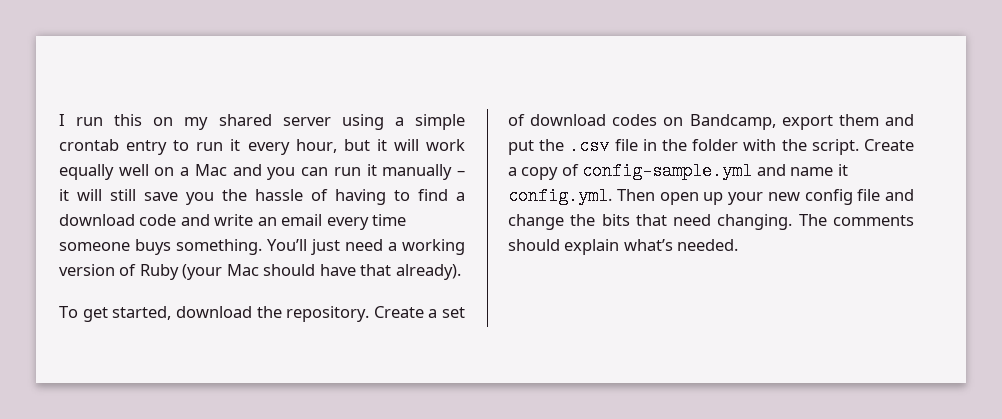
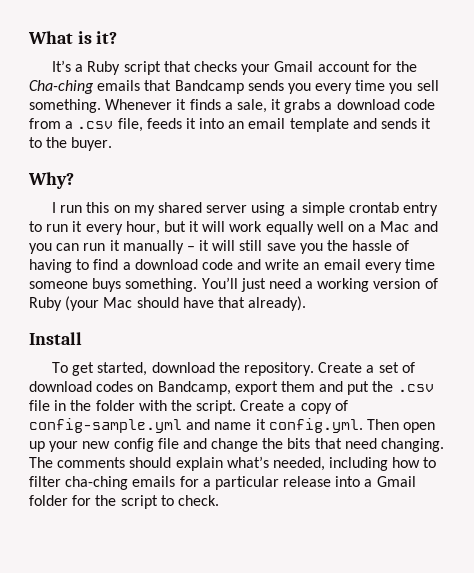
+ What is it?
+ It’s a Ruby script that checks your Gmail account for the Cha-ching emails that Bandcamp sends you every time you sell something. Whenever it finds a sale, it grabs a download code from a .csv file, feeds it into an email template and sends it to the buyer.
+ Why?
+ Install
- The comments should explain what’s needed.
+ The comments should explain what’s needed, including how to filter cha-ching emails for a particular release into a Gmail folder for the script to check.

